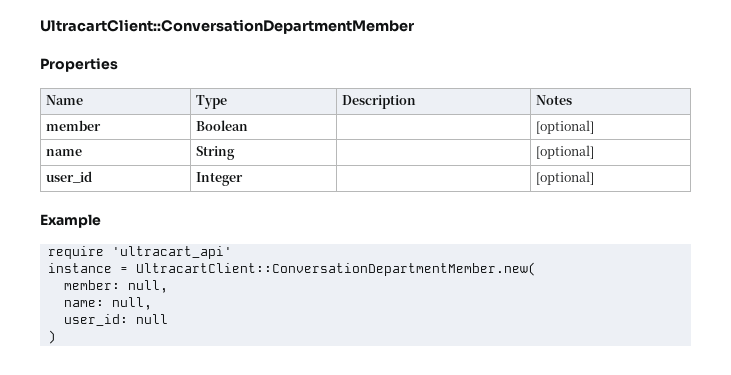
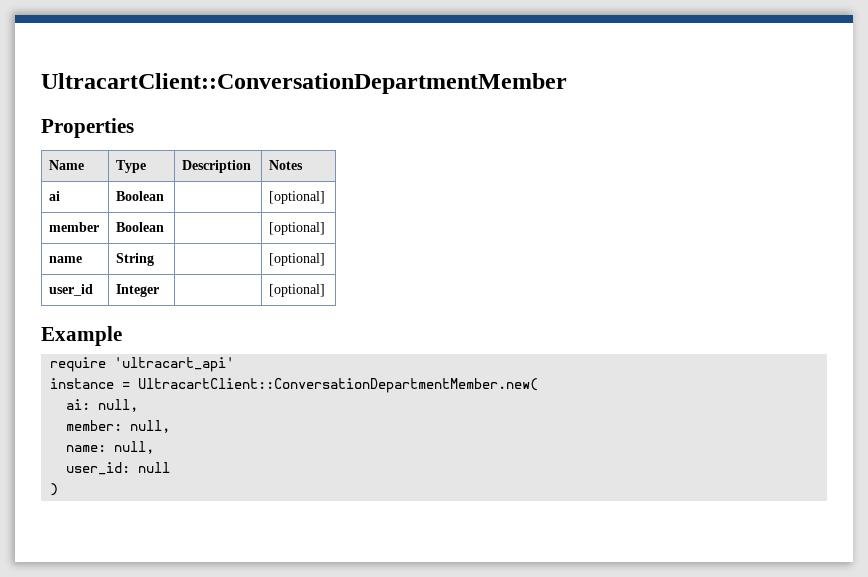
+ ai | Boolean | | [optional]
+ ai: null,

